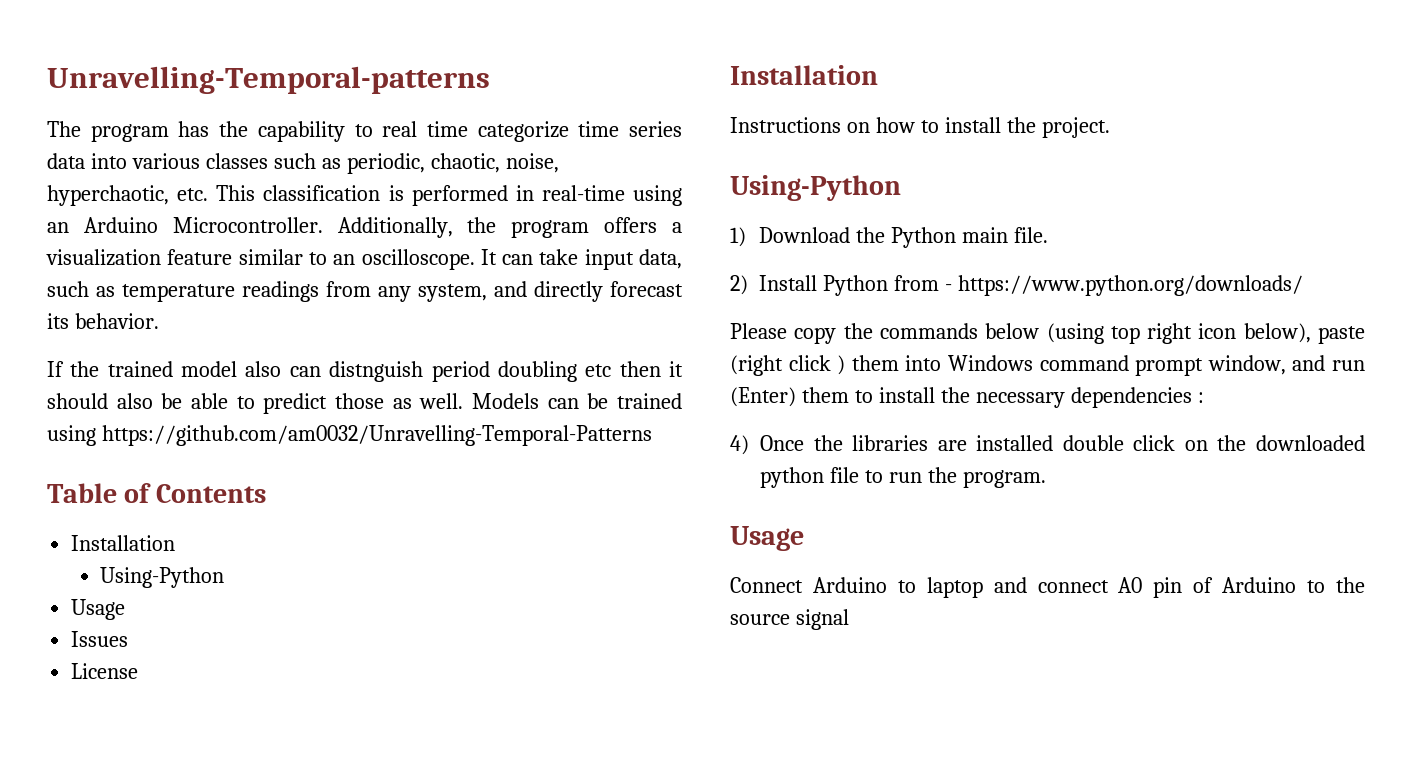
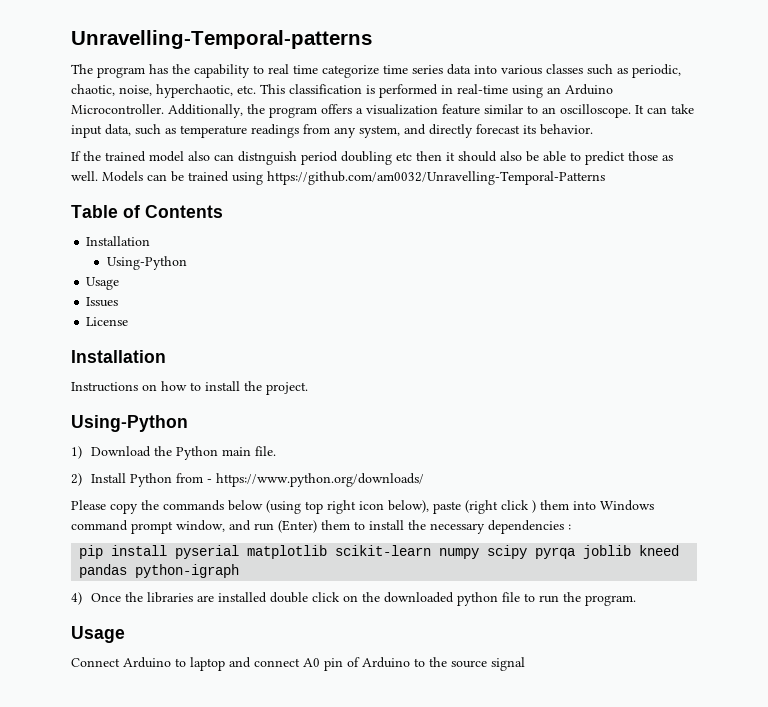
+ pip install pyserial matplotlib scikit-learn numpy scipy pyrqa joblib kneed pandas python-igraph

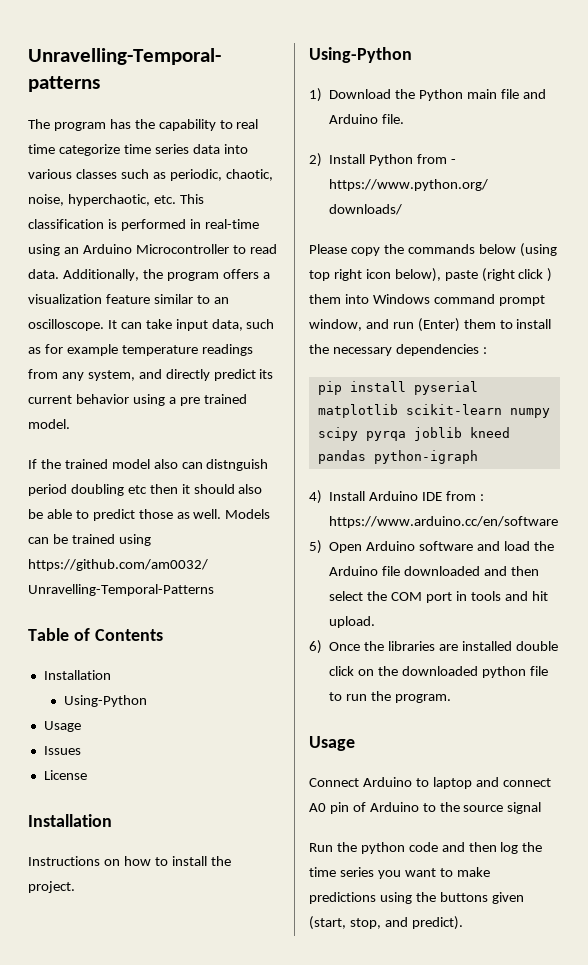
- The program has the capability to real time categorize time series data into various classes such as periodic, chaotic, noise, hyperchaotic, etc. This classification is performed in real-time using an Arduino Microcontroller.
+ The program has the capability to real time categorize time series data into various classes such as periodic, chaotic, noise, hyperchaotic, etc. This classification is performed in real-time using an Arduino Microcontroller to read data.
- It can take input data, such as temperature readings from any system, and directly forecast its behavior.
+ It can take input data, such as for example temperature readings from any system, and directly predict its current behavior using a pre trained model.
- 1) Download the Python main file.
+ 1) Download the Python main file and Arduino file.
- 4) Once the libraries are installed double click on the downloaded python file to run the program.
+ 4) Install Arduino IDE from : https://www.arduino.cc/en/software
+ 5) Open Arduino software and load the Arduino file downloaded and then select the COM port in tools and hit upload.
+ 6) Once the libraries are installed double click on the downloaded python file to run the program.
+ Run the python code and then log the time series you want to make predictions using the buttons given (start, stop, and predict).

